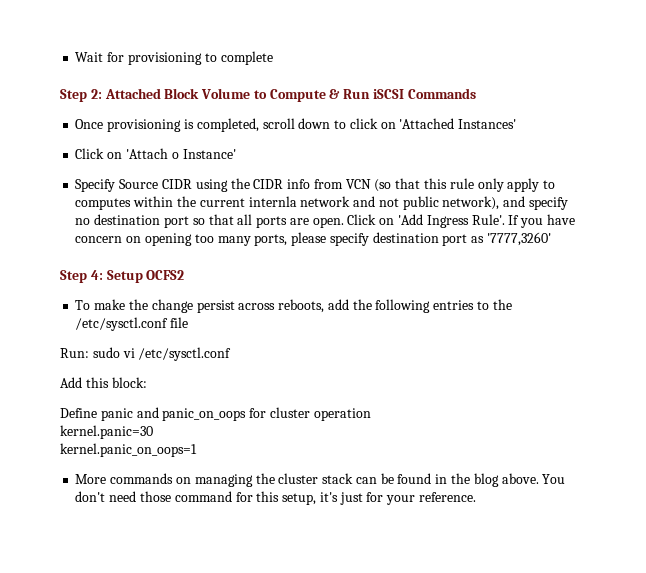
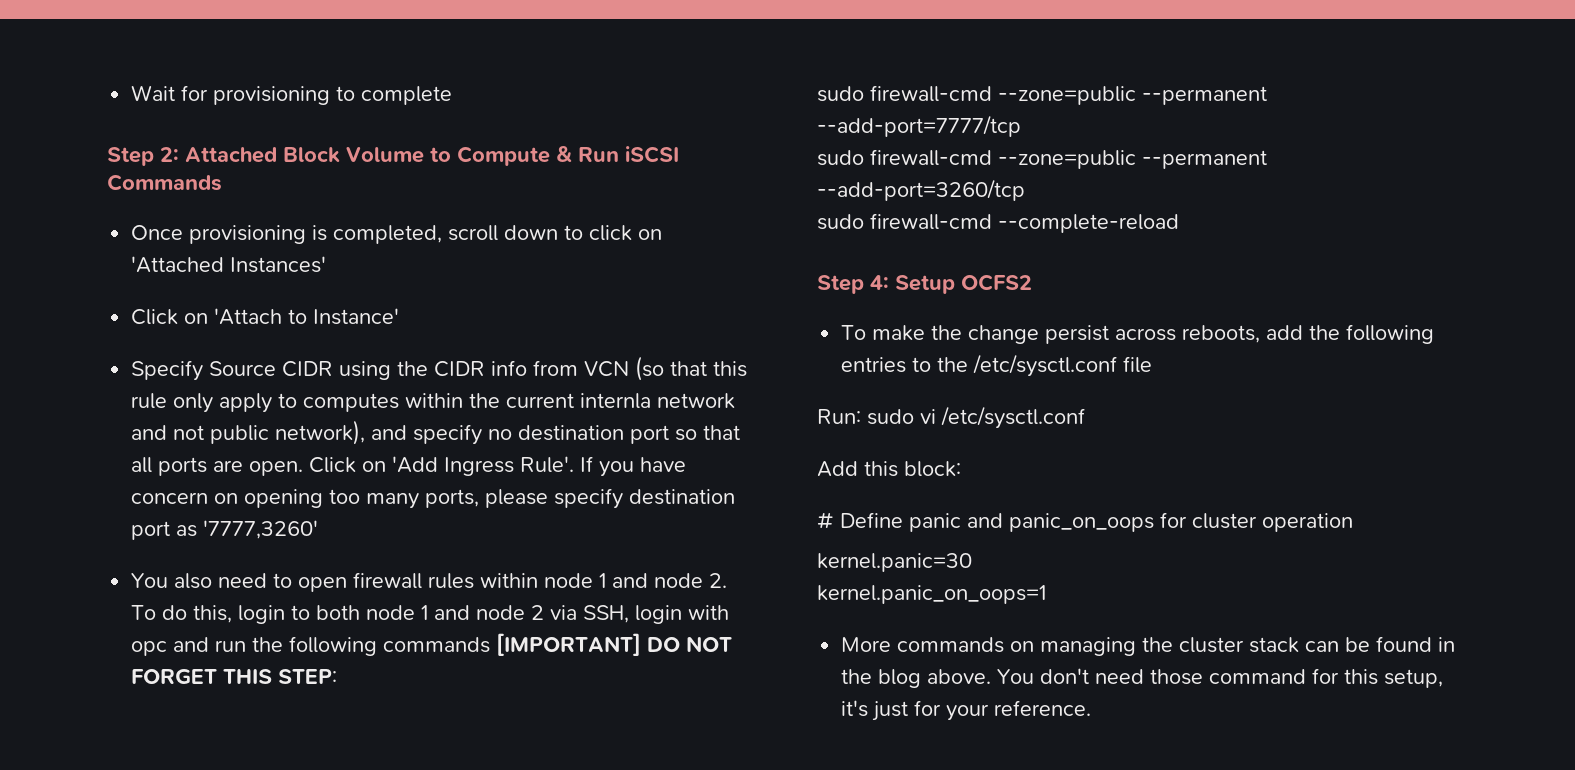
- Click on 'Attach o Instance'
+ Click on 'Attach to Instance'
+ You also need to open firewall rules within node 1 and node 2. To do this, login to both node 1 and node 2 via SSH, login with opc and run the following commands [IMPORTANT] DO NOT FORGET THIS STEP:
+ sudo firewall-cmd --zone=public --permanent --add-port=7777/tcp
+ sudo firewall-cmd --zone=public --permanent --add-port=3260/tcp
+ sudo firewall-cmd --complete-reload
- Define panic and panic_on_oops for cluster operation
+ # Define panic and panic_on_oops for cluster operation

